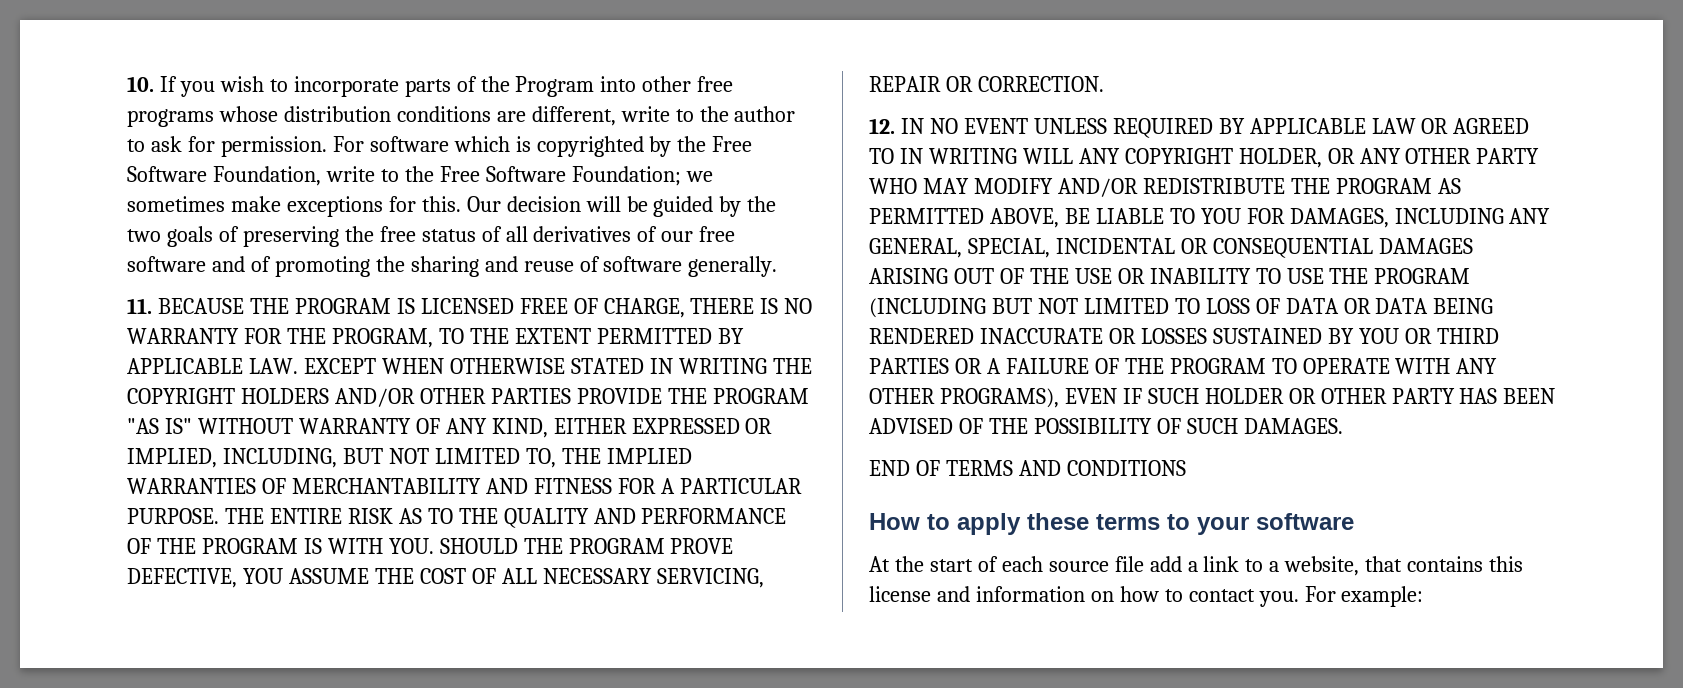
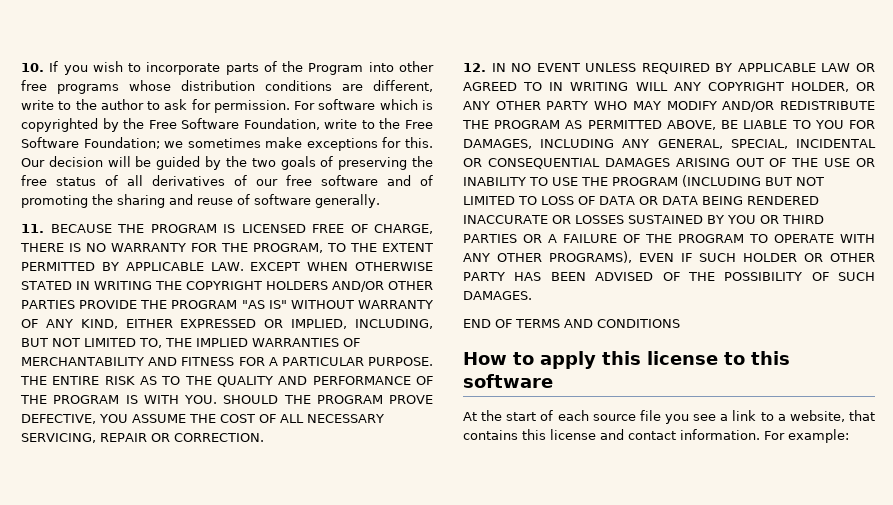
- How to apply these terms to your software
+ How to apply this license to this software
- At the start of each source file add a link to a website, that contains this license and information on how to contact you.
+ At the start of each source file you see a link to a website, that contains this license and contact information.

